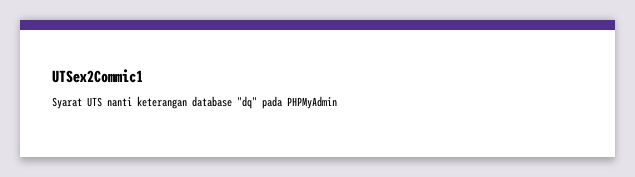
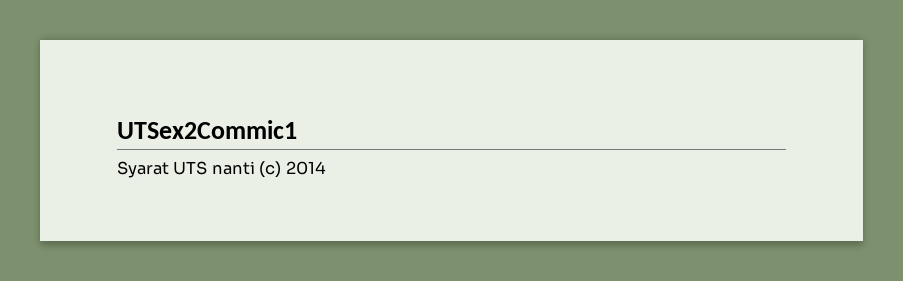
- Syarat UTS nanti keterangan database "dq" pada PHPMyAdmin
+ Syarat UTS nanti (c) 2014

